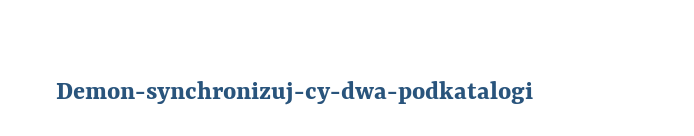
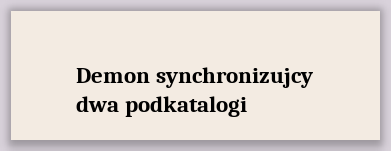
- Demon-synchronizuj-cy-dwa-podkatalogi
+ Demon synchronizujcy dwa podkatalogi

